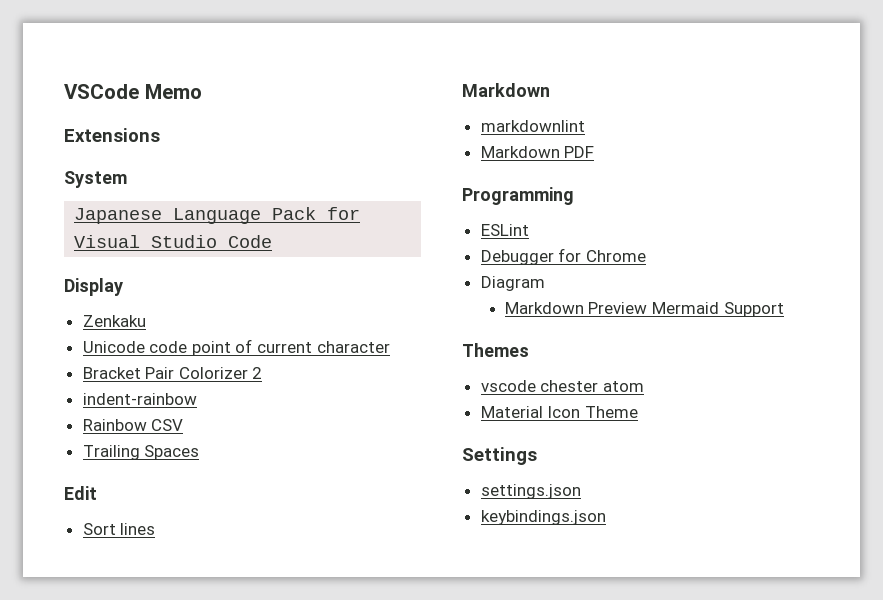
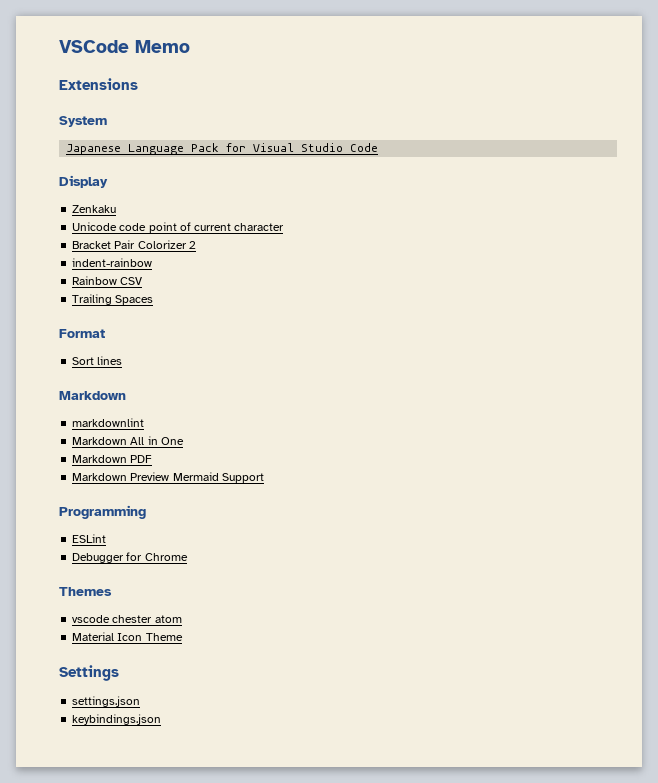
- Edit
+ Format
+ Markdown All in One
  Markdown PDF
+ Markdown Preview Mermaid Support
- Diagram
- Markdown Preview Mermaid Support

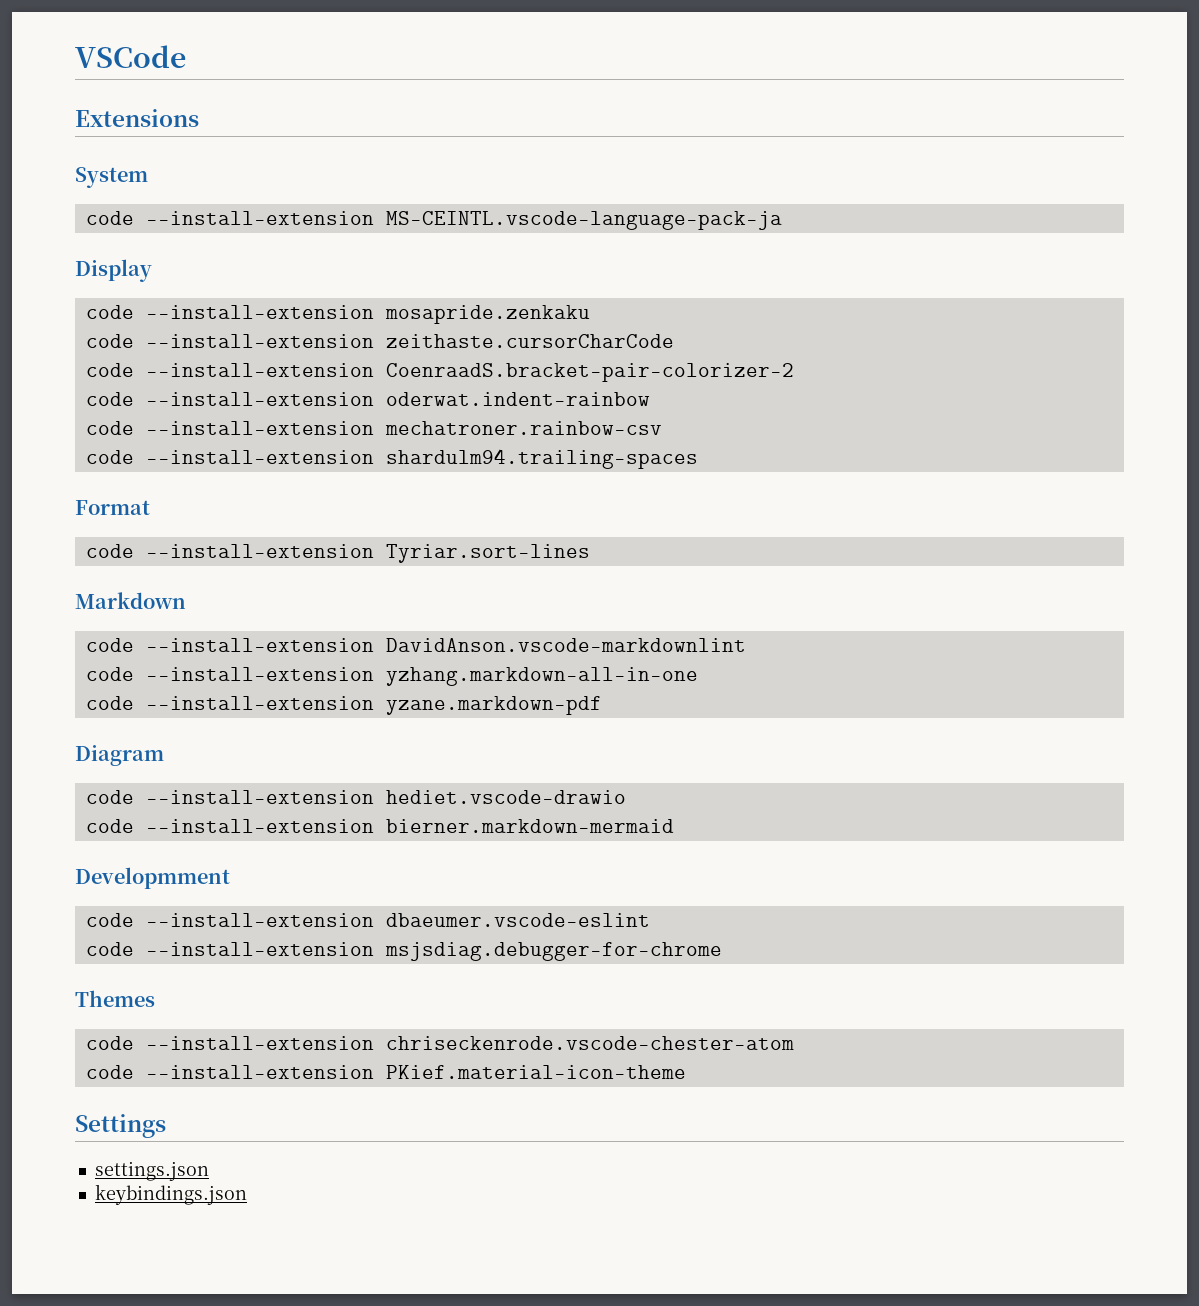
- VSCode Memo
+ VSCode
- Japanese Language Pack for Visual Studio Code
+ code --install-extension MS-CEINTL.vscode-language-pack-ja
  Display
- Zenkaku
- Unicode code point of current character
- Bracket Pair Colorizer 2
- indent-rainbow
- Rainbow CSV
- Trailing Spaces
+ code --install-extension mosapride.zenkaku
+ code --install-extension zeithaste.cursorCharCode
+ code --install-extension CoenraadS.bracket-pair-colorizer-2
+ code --install-extension oderwat.indent-rainbow
+ code --install-extension mechatroner.rainbow-csv
+ code --install-extension shardulm94.trailing-spaces
  Format
- Sort lines
+ code --install-extension Tyriar.sort-lines
  Markdown
- markdownlint
- Markdown All in One
- Markdown PDF
- Markdown Preview Mermaid Support
- Programming
- ESLint
- Debugger for Chrome
+ code --install-extension DavidAnson.vscode-markdownlint
+ code --install-extension yzhang.markdown-all-in-one
+ code --install-extension yzane.markdown-pdf
+ Diagram
+ code --install-extension hediet.vscode-drawio
+ code --install-extension bierner.markdown-mermaid
+ Developmment
+ code --install-extension dbaeumer.vscode-eslint
+ code --install-extension msjsdiag.debugger-for-chrome
  Themes
- vscode chester atom
- Material Icon Theme
+ code --install-extension chriseckenrode.vscode-chester-atom
+ code --install-extension PKief.material-icon-theme

